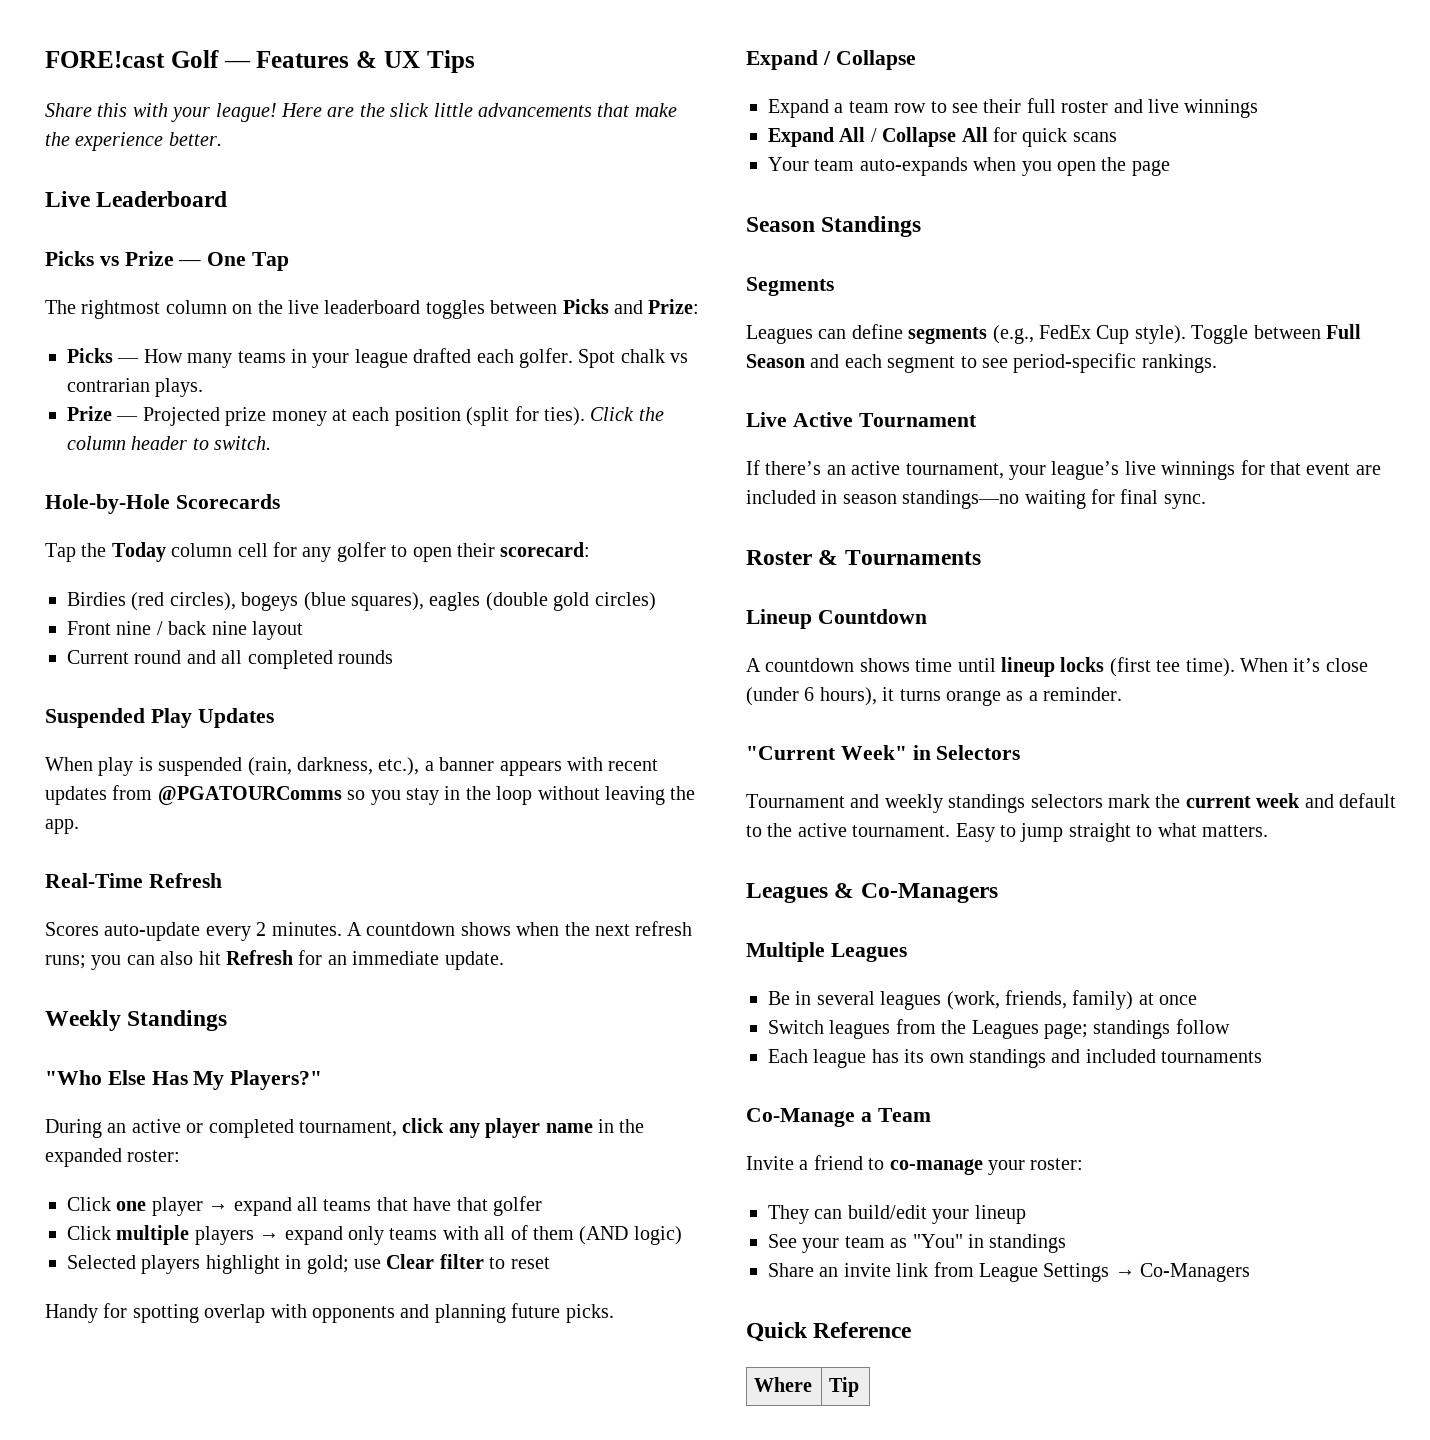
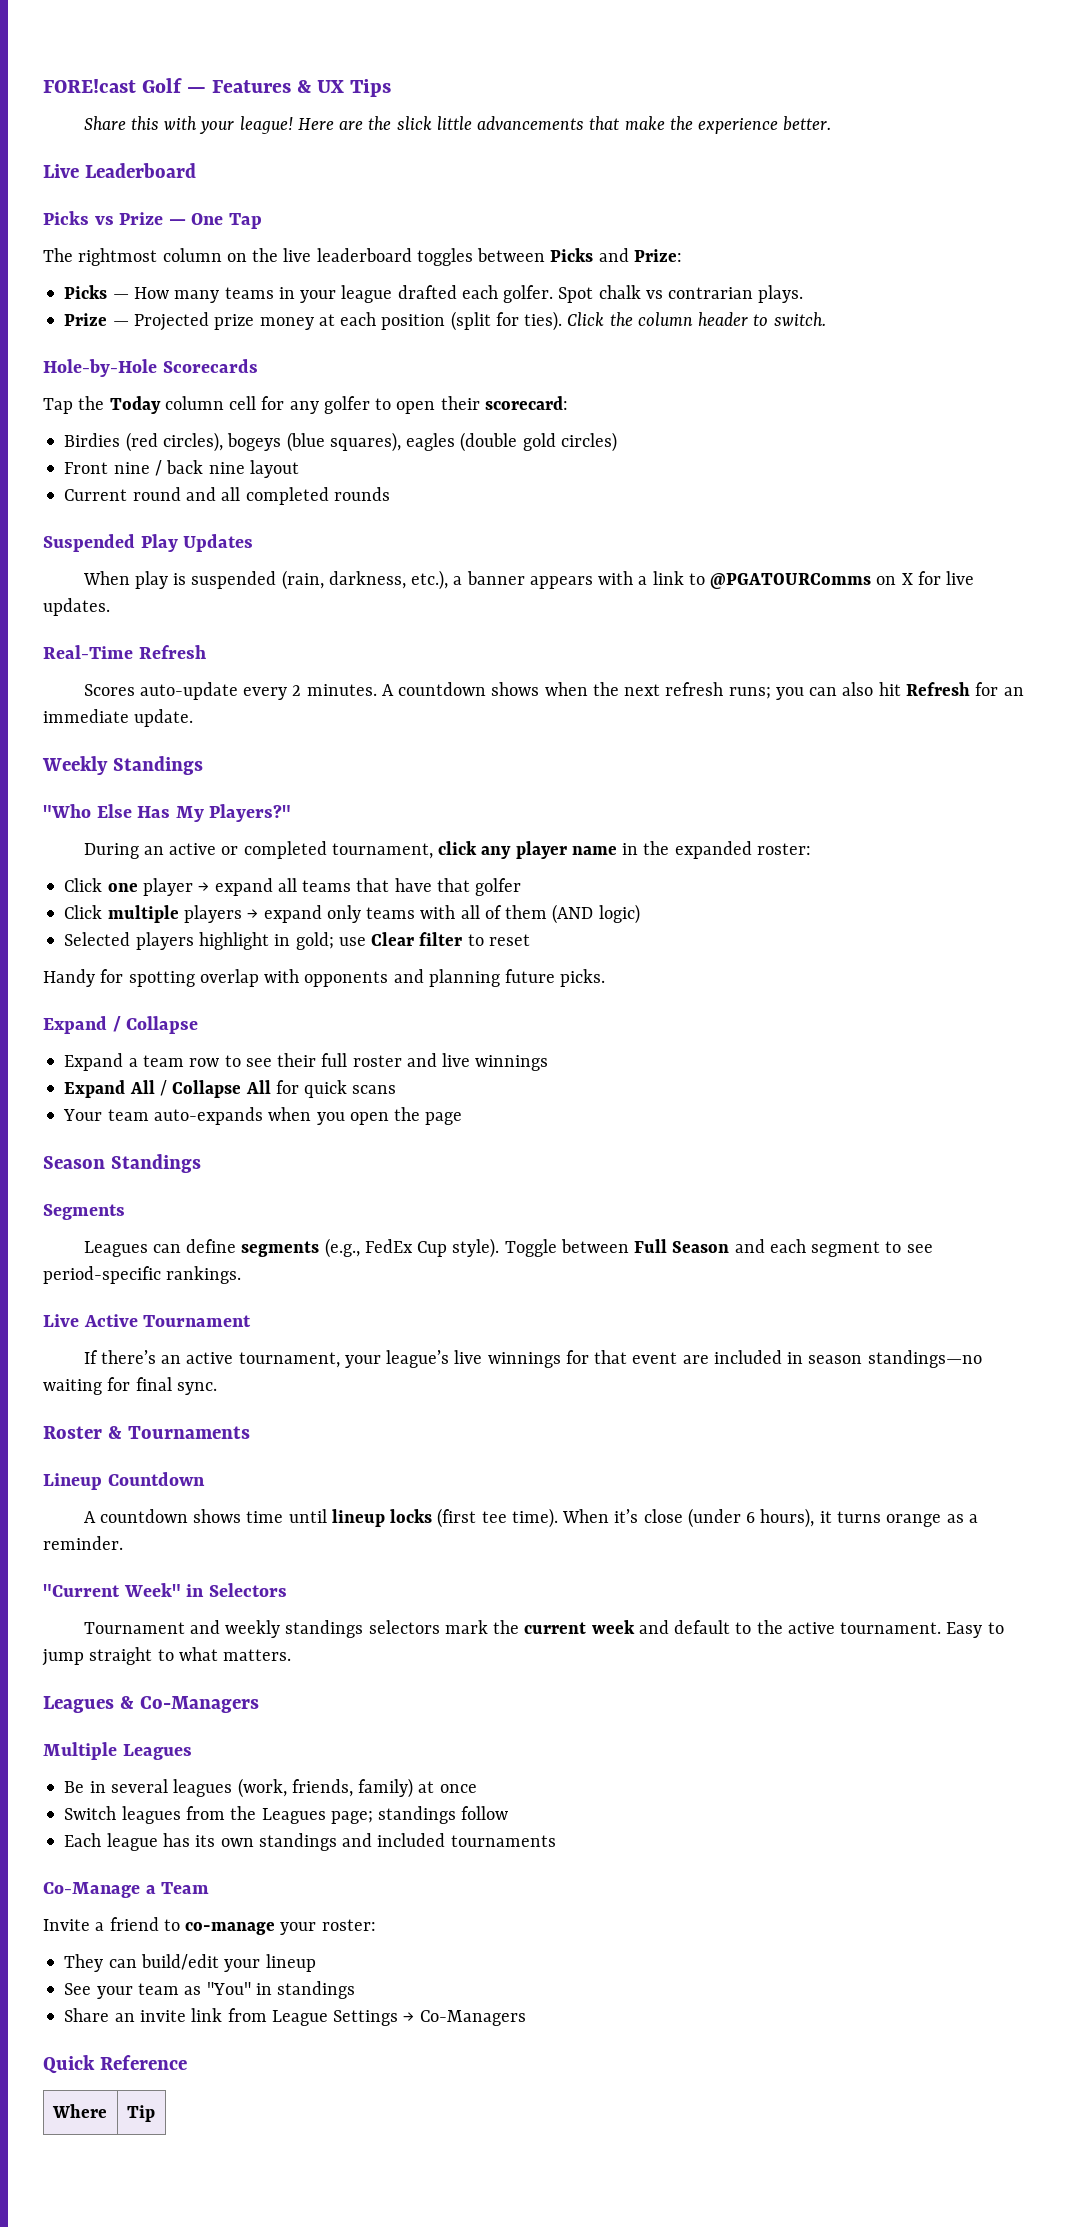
- When play is suspended (rain, darkness, etc.), a banner appears with recent updates from @PGATOURComms so you stay in the loop without leaving the app.
+ When play is suspended (rain, darkness, etc.), a banner appears with a link to @PGATOURComms on X for live updates.

